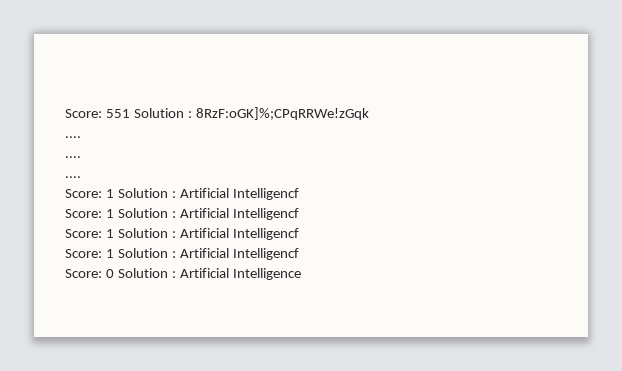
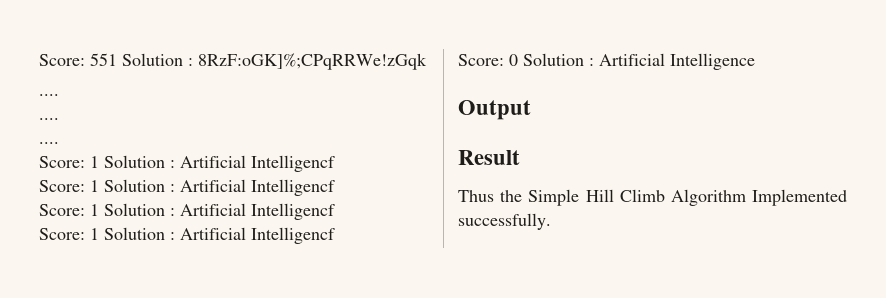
+ Output
+ Result
+ Thus the Simple Hill Climb Algorithm Implemented successfully.

